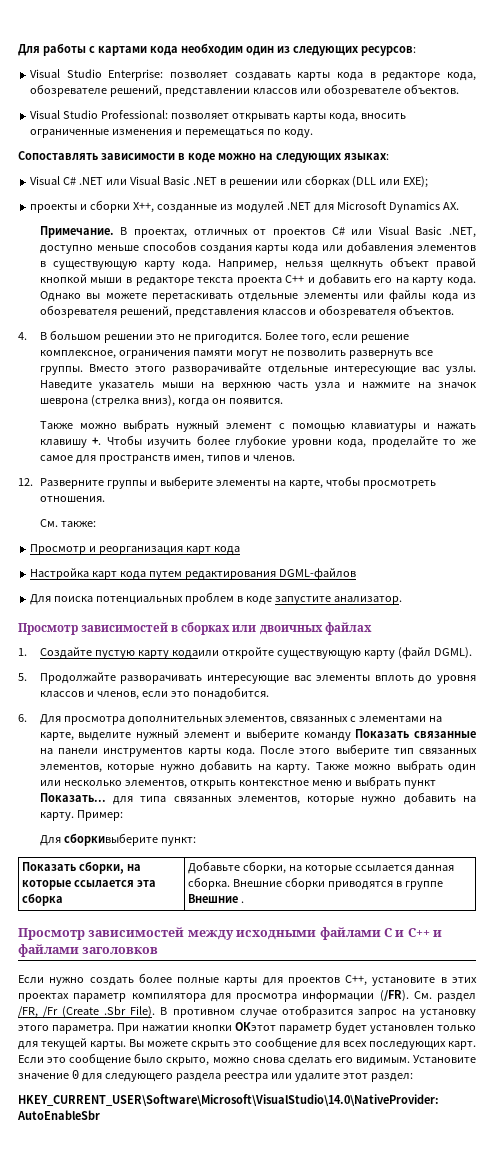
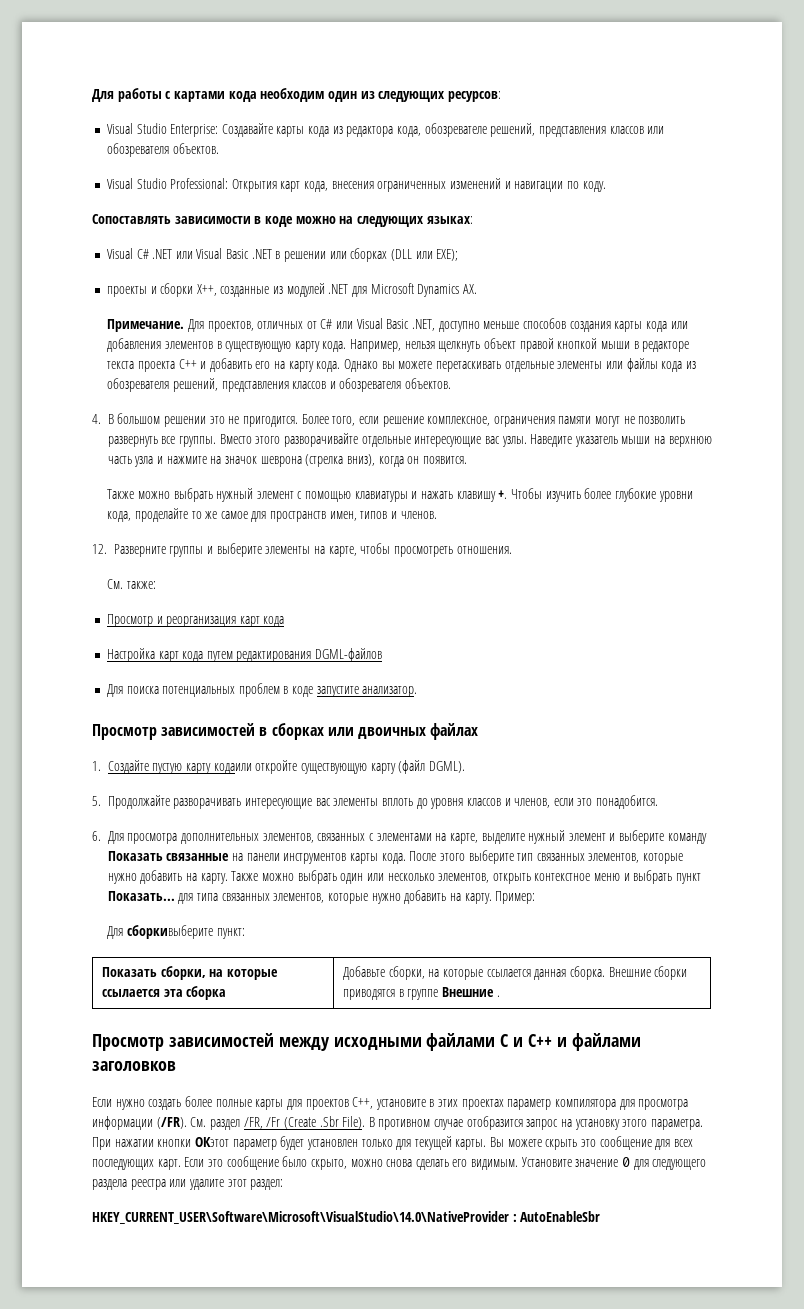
- Visual Studio Enterprise: позволяет создавать карты кода в редакторе кода, обозревателе решений, представлении классов или обозревателе объектов.
+ Visual Studio Enterprise: Создавайте карты кода из редактора кода, обозревателе решений, представления классов или обозревателя объектов.
- Visual Studio Professional: позволяет открывать карты кода, вносить ограниченные изменения и перемещаться по коду.
+ Visual Studio Professional: Открытия карт кода, внесения ограниченных изменений и навигации по коду.
- В проектах, отличных от проектов C# или Visual Basic .NET, доступно меньше способов создания карты кода или добавления элементов в существующую карту кода.
+ Для проектов, отличных от C# или Visual Basic .NET, доступно меньше способов создания карты кода или добавления элементов в существующую карту кода.
- HKEY_CURRENT_USER\Software\Microsoft\VisualStudio\14.0\NativeProvider: AutoEnableSbr
+ HKEY_CURRENT_USER\Software\Microsoft\VisualStudio\14.0\NativeProvider : AutoEnableSbr

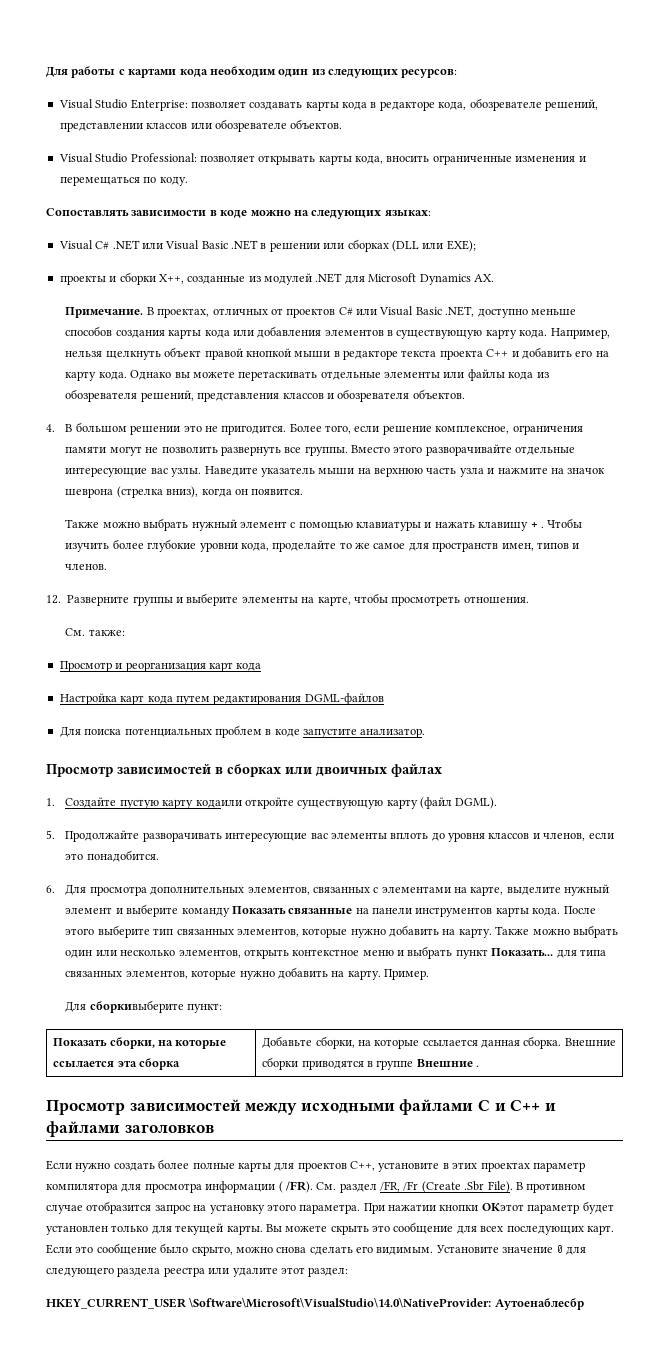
- Visual Studio Enterprise: Создавайте карты кода из редактора кода, обозревателе решений, представления классов или обозревателя объектов.
+ Visual Studio Enterprise: позволяет создавать карты кода в редакторе кода, обозревателе решений, представлении классов или обозревателе объектов.
- Visual Studio Professional: Открытия карт кода, внесения ограниченных изменений и навигации по коду.
+ Visual Studio Professional: позволяет открывать карты кода, вносить ограниченные изменения и перемещаться по коду.
- Для проектов, отличных от C# или Visual Basic .NET, доступно меньше способов создания карты кода или добавления элементов в существующую карту кода.
+ В проектах, отличных от проектов C# или Visual Basic .NET, доступно меньше способов создания карты кода или добавления элементов в существующую карту кода.
- Также можно выбрать нужный элемент с помощью клавиатуры и нажать клавишу +.
+ Также можно выбрать нужный элемент с помощью клавиатуры и нажать клавишу + .
- Пример:
+ Пример.
- Если нужно создать более полные карты для проектов C++, установите в этих проектах параметр компилятора для просмотра информации (/FR).
+ Если нужно создать более полные карты для проектов C++, установите в этих проектах параметр компилятора для просмотра информации ( /FR).
- HKEY_CURRENT_USER\Software\Microsoft\VisualStudio\14.0\NativeProvider : AutoEnableSbr
+ HKEY_CURRENT_USER \Software\Microsoft\VisualStudio\14.0\NativeProvider: Аутоенаблесбр

